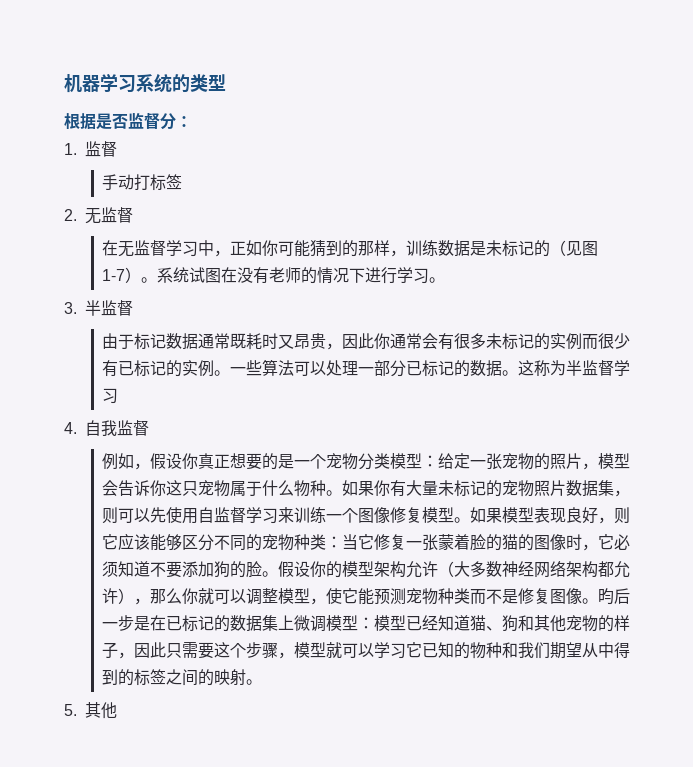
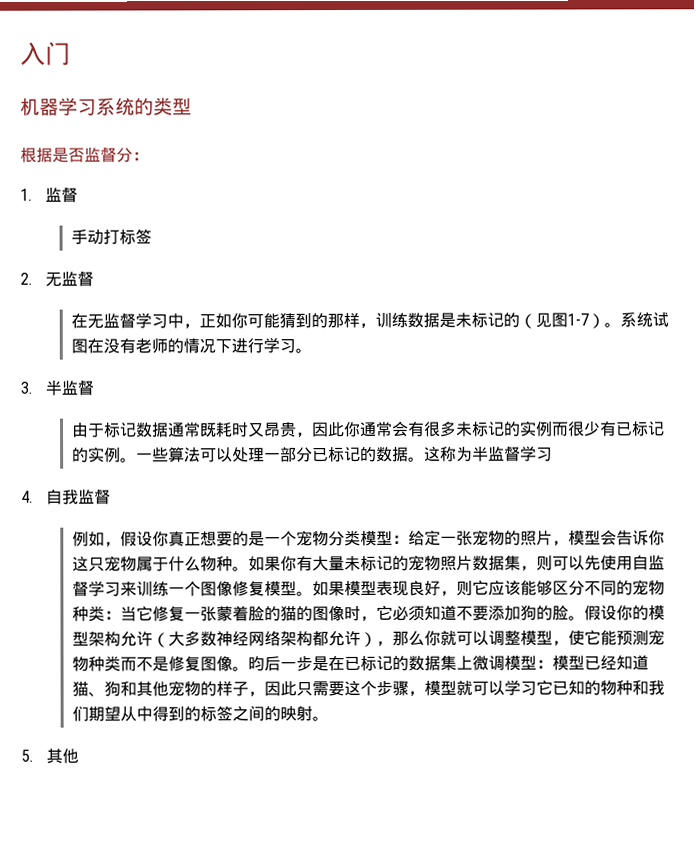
+ 入门

